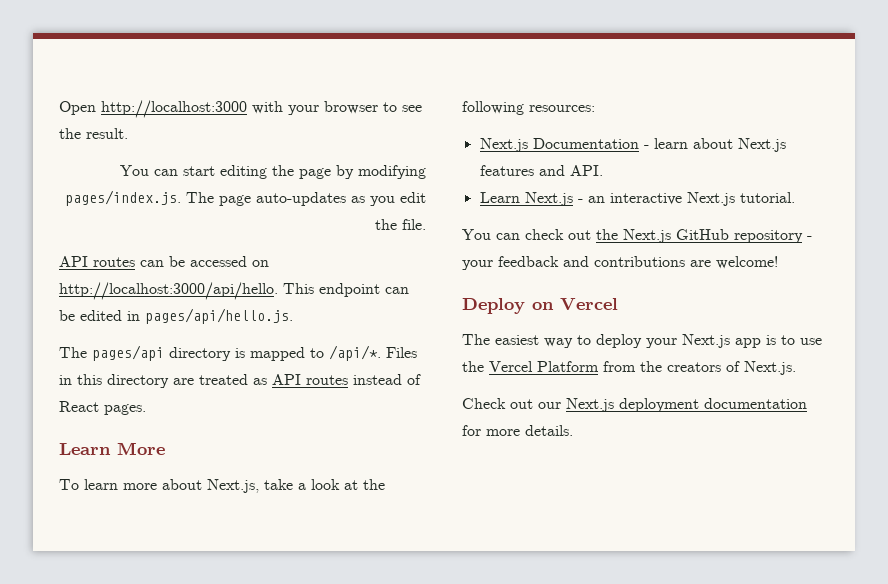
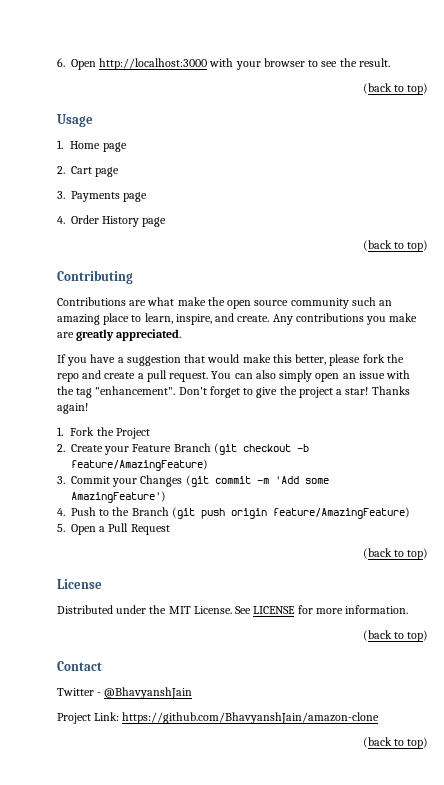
- Open http://localhost:3000 with your browser to see the result.
- You can start editing the page by modifying pages/index.js. The page auto-updates as you edit the file.
- API routes can be accessed on http://localhost:3000/api/hello. This endpoint can be edited in pages/api/hello.js.
- The pages/api directory is mapped to /api/*. Files in this directory are treated as API routes instead of React pages.
- Learn More
- To learn more about Next.js, take a look at the following resources:
- Next.js Documentation - learn about Next.js features and API.
- Learn Next.js - an interactive Next.js tutorial.
- You can check out the Next.js GitHub repository - your feedback and contributions are welcome!
- Deploy on Vercel
- The easiest way to deploy your Next.js app is to use the Vercel Platform from the creators of Next.js.
- Check out our Next.js deployment documentation for more details.
+ 6. Open http://localhost:3000 with your browser to see the result.
+ (back to top)
+ Usage
+ 1. Home page
+ 2. Cart page
+ 3. Payments page
+ 4. Order History page
+ (back to top)
+ Contributing
+ Contributions are what make the open source community such an amazing place to learn, inspire, and create. Any contributions you make are greatly appreciated.
+ If you have a suggestion that would make this better, please fork the repo and create a pull request. You can also simply open an issue with the tag "enhancement". Don't forget to give the project a star! Thanks again!
+ 1. Fork the Project
+ 2. Create your Feature Branch (git checkout -b feature/AmazingFeature)
+ 3. Commit your Changes (git commit -m 'Add some AmazingFeature')
+ 4. Push to the Branch (git push origin feature/AmazingFeature)
+ 5. Open a Pull Request
+ (back to top)
+ License
+ Distributed under the MIT License. See LICENSE for more information.
+ (back to top)
+ Contact
+ Twitter - @BhavyanshJain
+ Project Link: https://github.com/BhavyanshJain/amazon-clone
+ (back to top)

